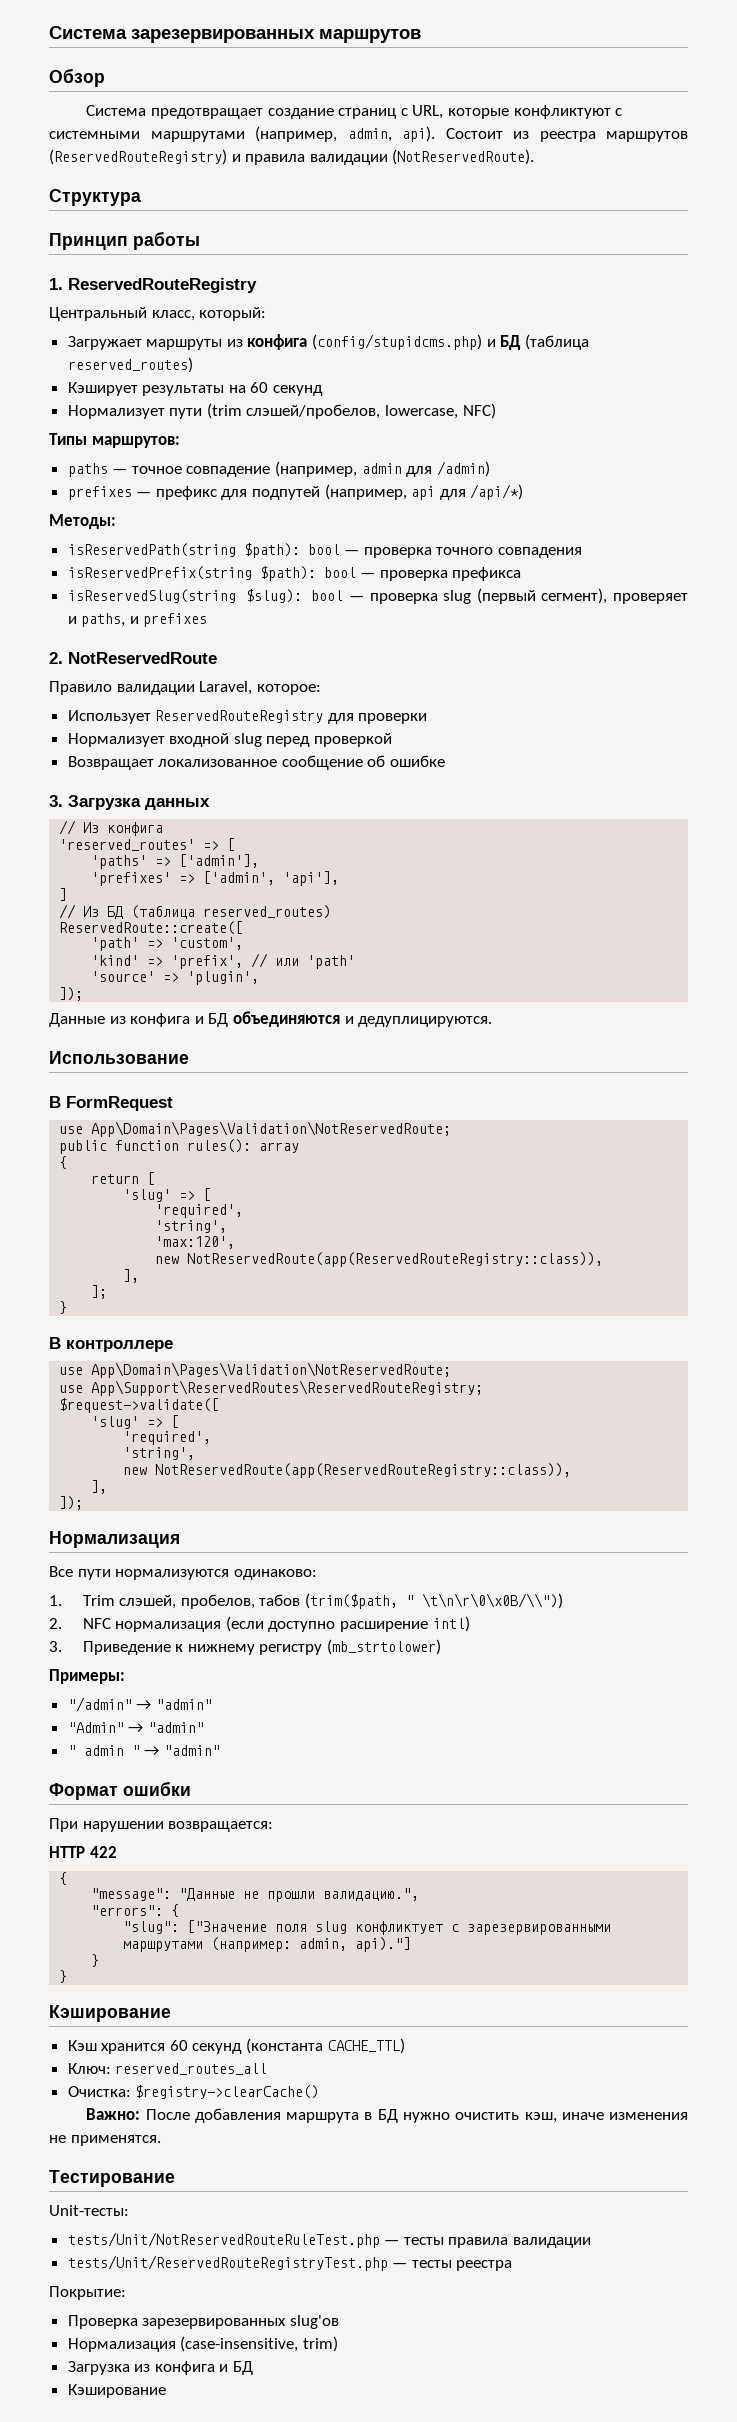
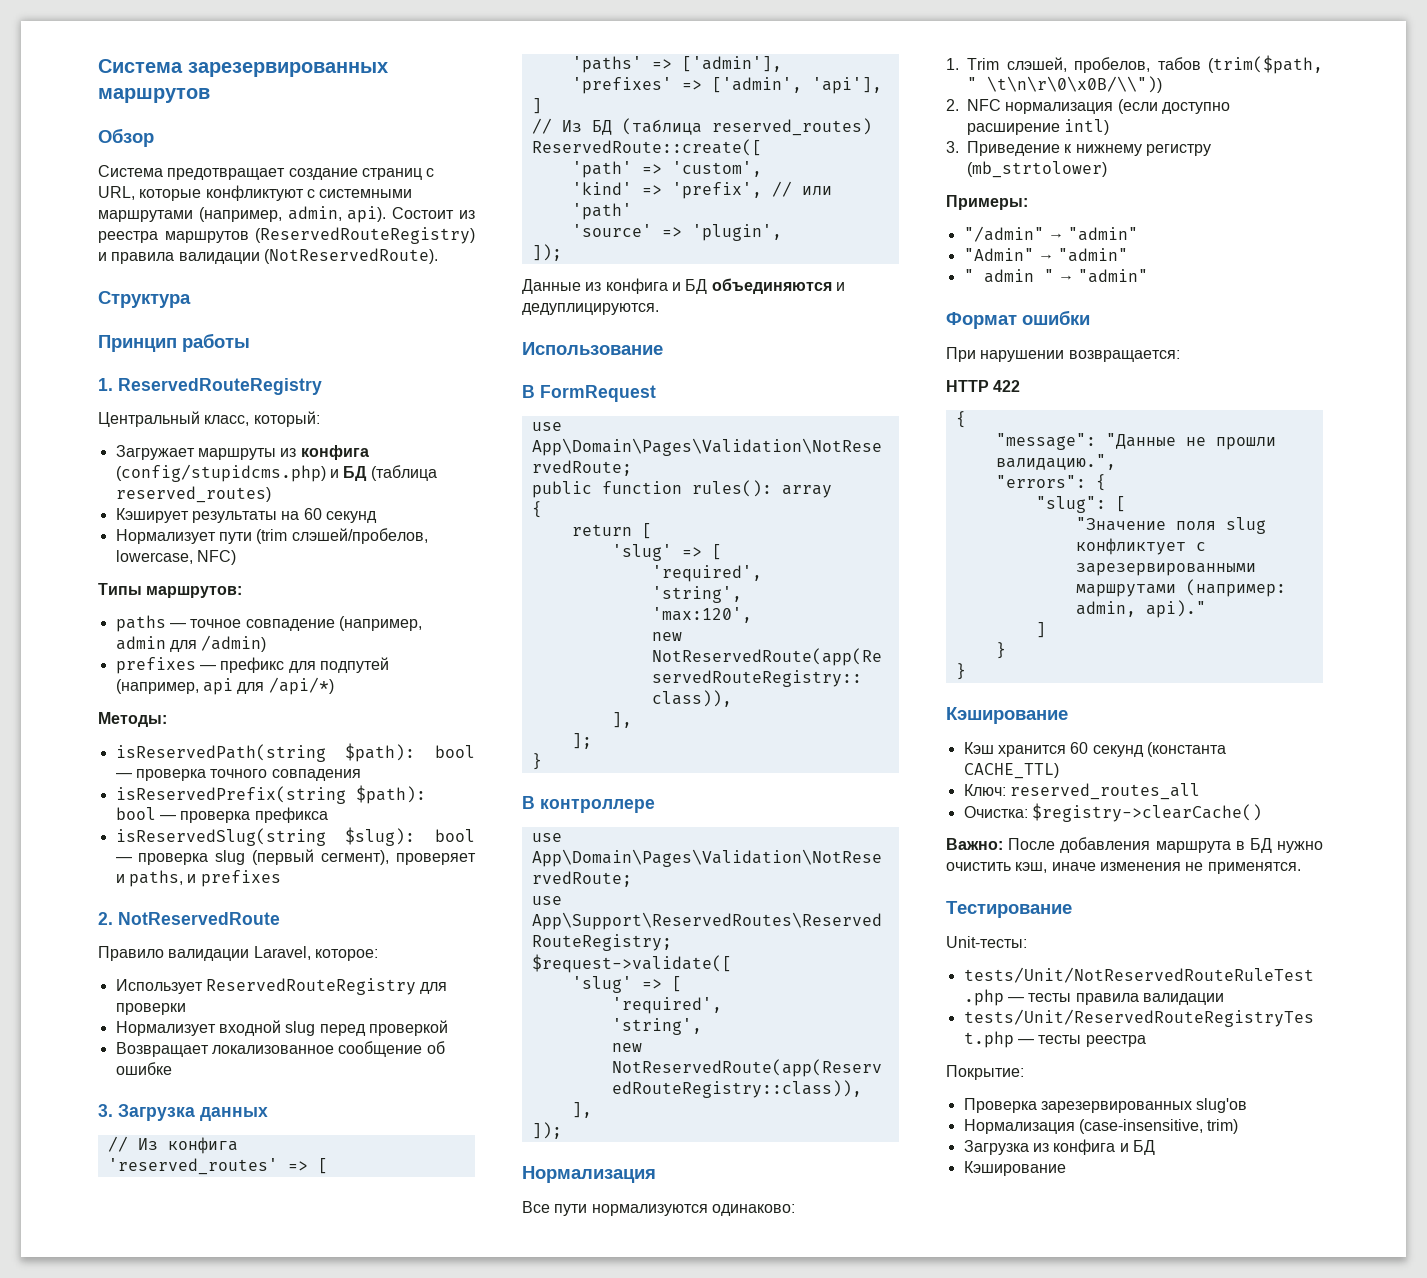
- "slug": ["Значение поля slug конфликтует с зарезервированными маршрутами (например: admin, api)."]
+ "slug": [
+ "Значение поля slug конфликтует с зарезервированными маршрутами (например: admin, api)."
+ ]

